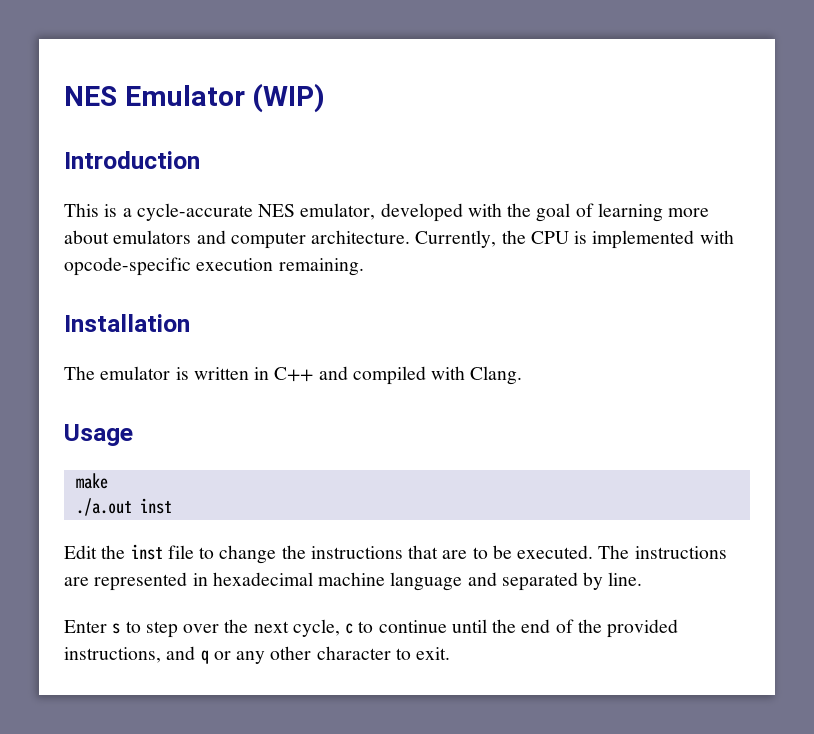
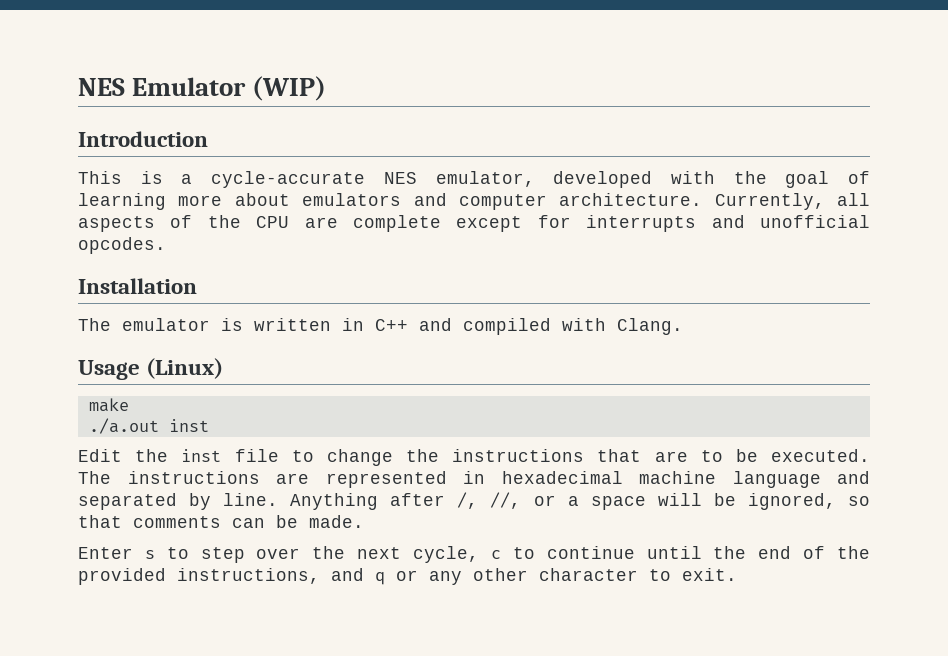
- Currently, the CPU is implemented with opcode-specific execution remaining.
+ Currently, all aspects of the CPU are complete except for interrupts and unofficial opcodes.
- Usage
+ Usage (Linux)
+ Anything after /, //, or a space will be ignored, so that comments can be made.

